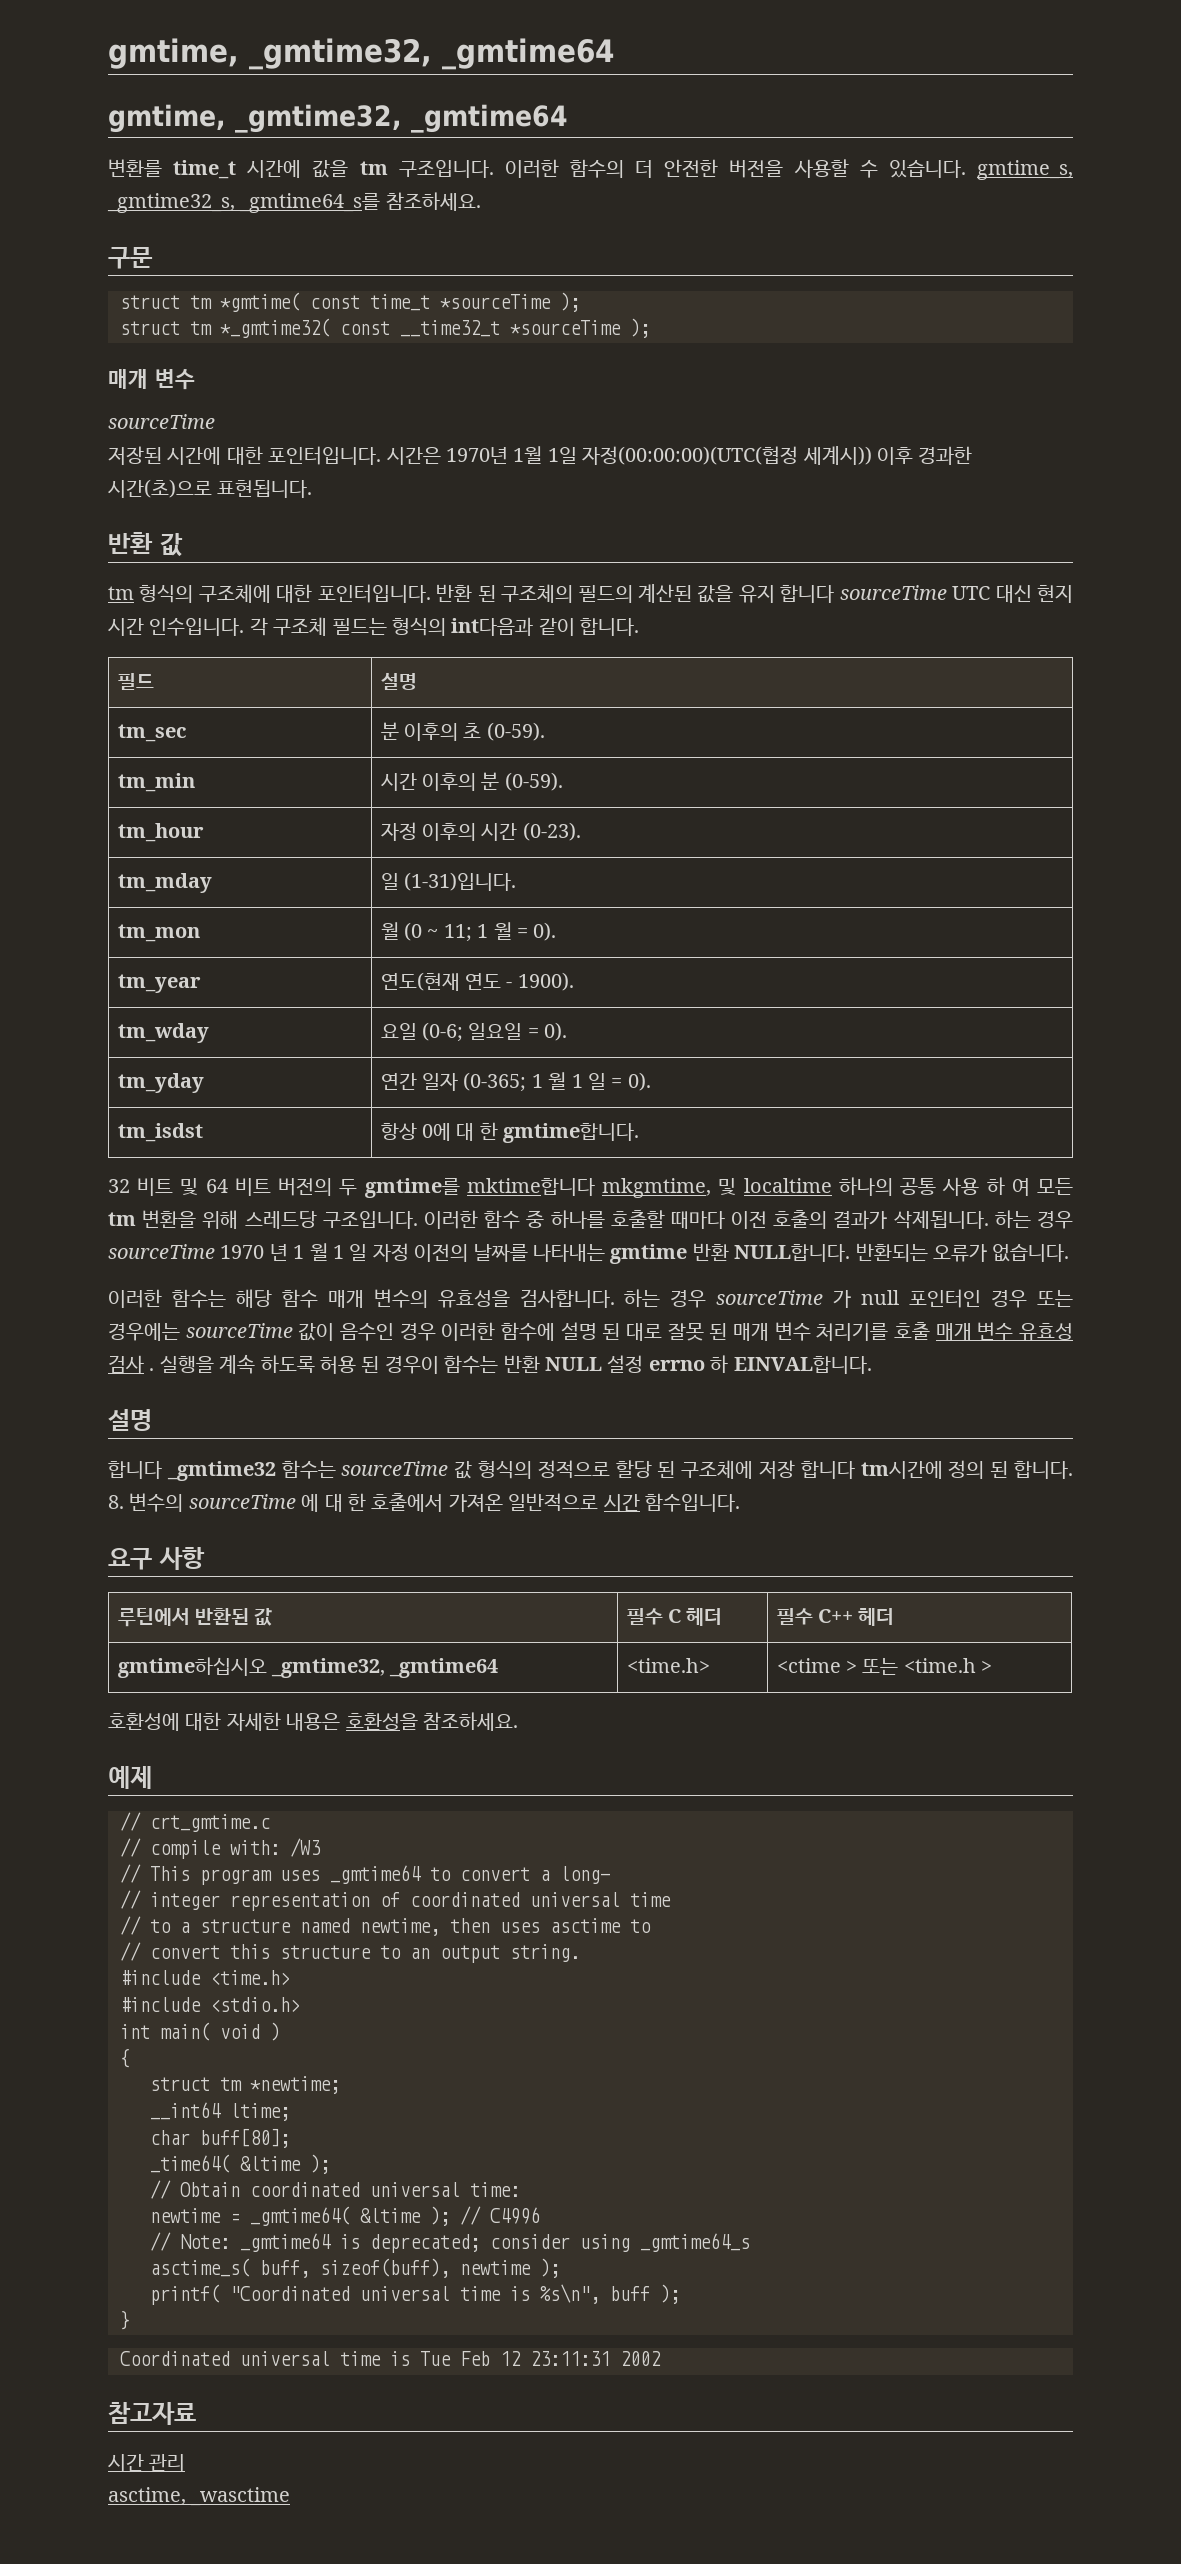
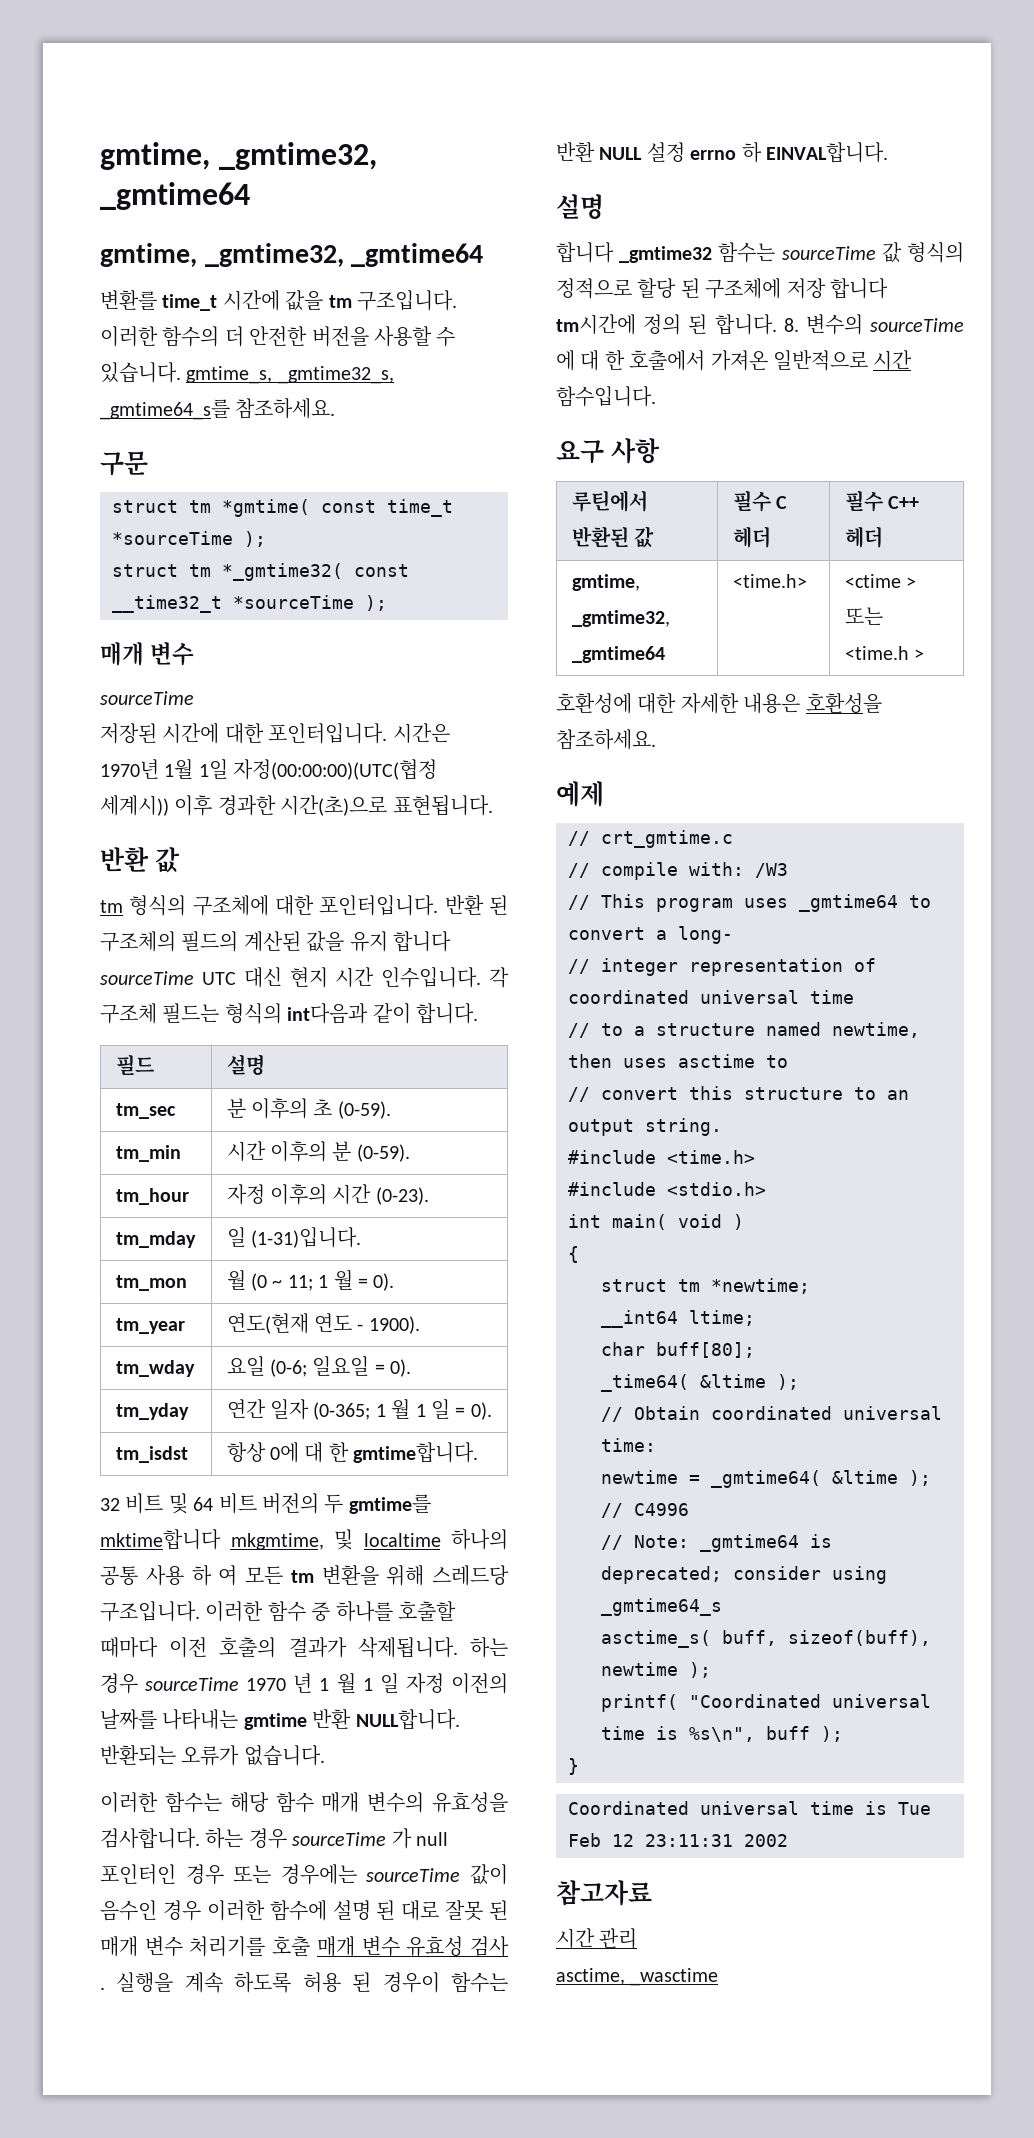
- gmtime하십시오 _gmtime32, _gmtime64 | <time.h> | <ctime > 또는 <time.h >
+ gmtime, _gmtime32, _gmtime64 | <time.h> | <ctime > 또는 <time.h >

